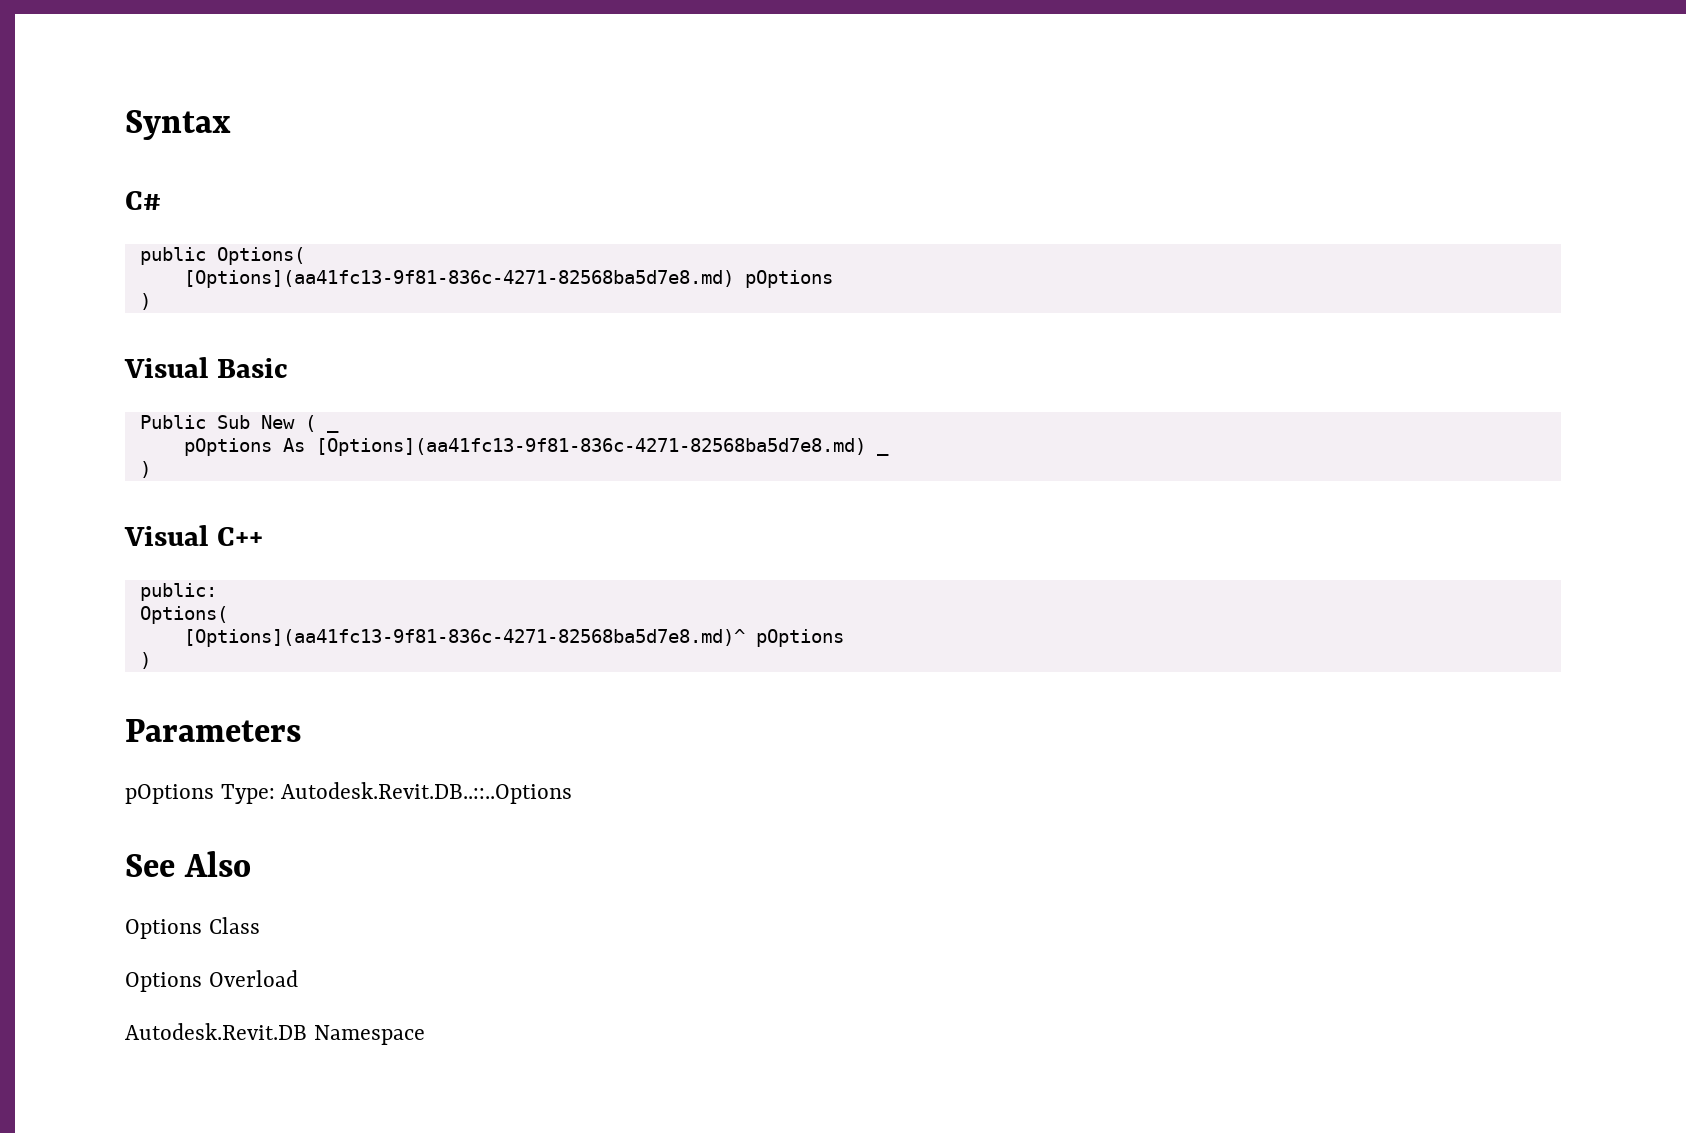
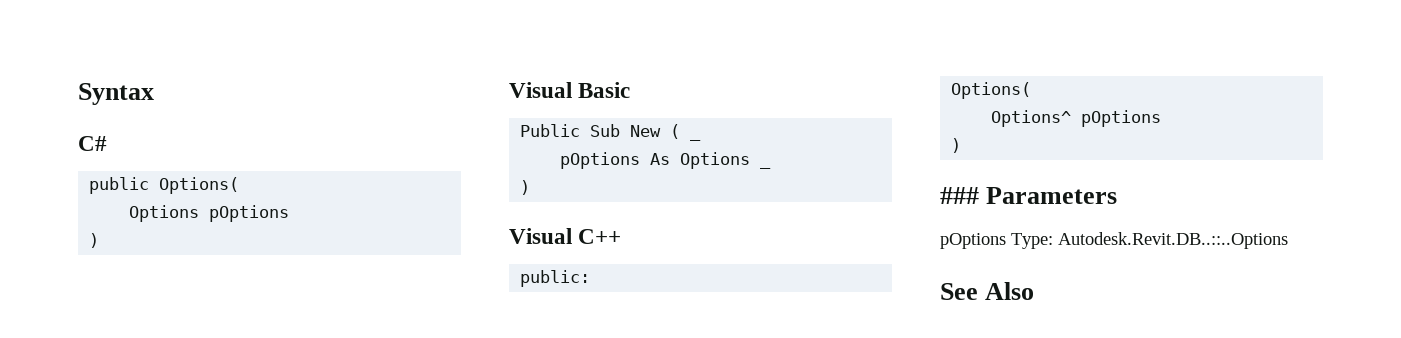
- [Options](aa41fc13-9f81-836c-4271-82568ba5d7e8.md) pOptions
+ Options pOptions
- pOptions As [Options](aa41fc13-9f81-836c-4271-82568ba5d7e8.md) _
+ pOptions As Options _
- [Options](aa41fc13-9f81-836c-4271-82568ba5d7e8.md)^ pOptions
+ Options^ pOptions
  )
- Parameters
+ ### Parameters
- Options Class
- Options Overload
- Autodesk.Revit.DB Namespace

